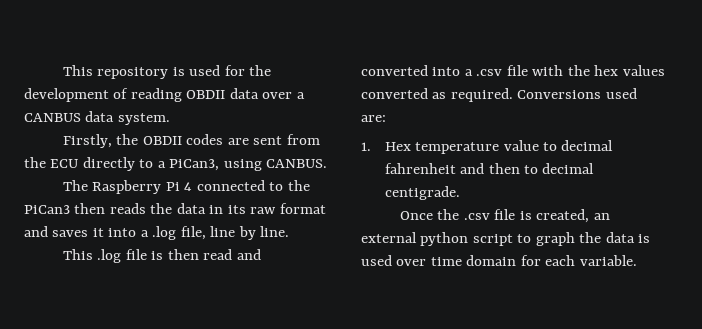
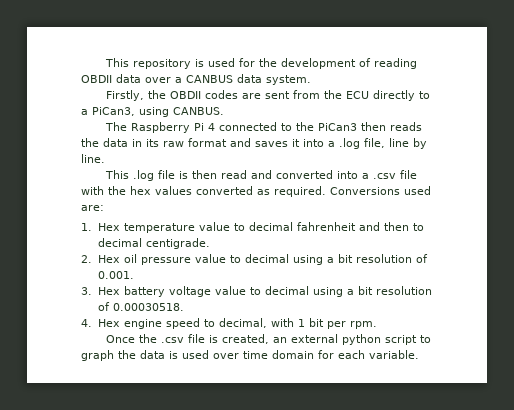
+ 2. Hex oil pressure value to decimal using a bit resolution of 0.001.
+ 3. Hex battery voltage value to decimal using a bit resolution of 0.00030518.
+ 4. Hex engine speed to decimal, with 1 bit per rpm.

